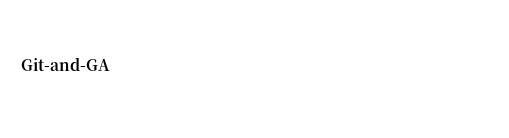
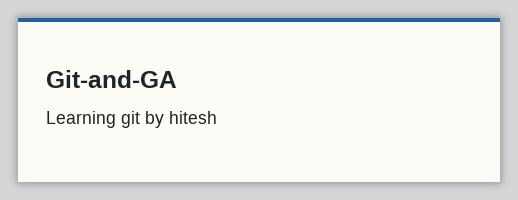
+ Learning git by hitesh

